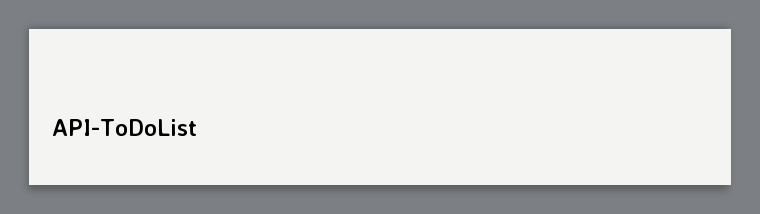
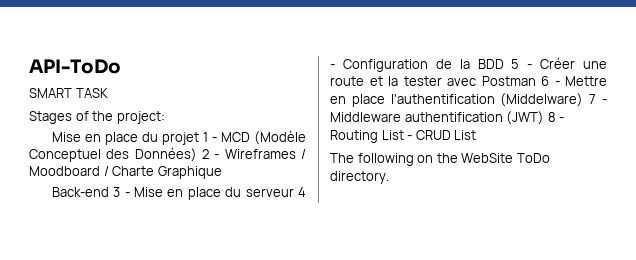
- API-ToDoList
+ API-ToDo
+ SMART TASK
+ Stages of the project:
+ Mise en place du projet 1 - MCD (Modèle Conceptuel des Données) 2 - Wireframes / Moodboard / Charte Graphique
+ Back-end 3 - Mise en place du serveur 4 - Configuration de la BDD 5 - Créer une route et la tester avec Postman 6 - Mettre en place l'authentification (Middelware) 7 - Middleware authentification (JWT) 8 - Routing List - CRUD List
+ The following on the WebSite ToDo directory.

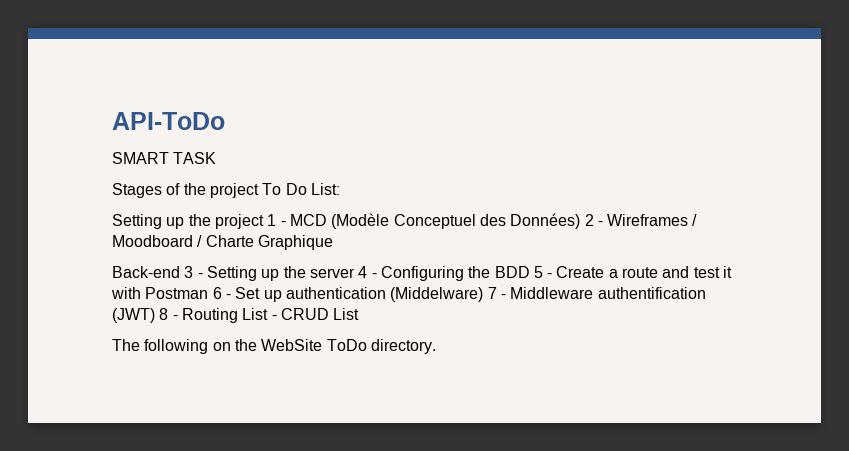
- Stages of the project:
- Mise en place du projet 1 - MCD (Modèle Conceptuel des Données) 2 - Wireframes / Moodboard / Charte Graphique
+ Stages of the project To Do List:
+ Setting up the project 1 - MCD (Modèle Conceptuel des Données) 2 - Wireframes / Moodboard / Charte Graphique
- Back-end 3 - Mise en place du serveur 4 - Configuration de la BDD 5 - Créer une route et la tester avec Postman 6 - Mettre en place l'authentification (Middelware) 7 - Middleware authentification (JWT) 8 - Routing List - CRUD List
+ Back-end 3 - Setting up the server 4 - Configuring the BDD 5 - Create a route and test it with Postman 6 - Set up authentication (Middelware) 7 - Middleware authentification (JWT) 8 - Routing List - CRUD List

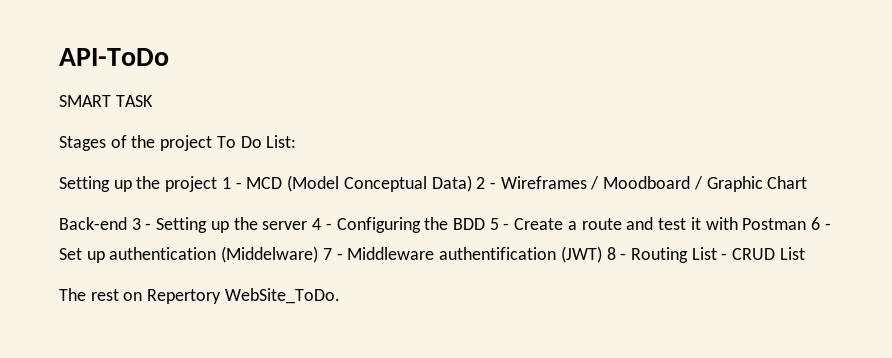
- Setting up the project 1 - MCD (Modèle Conceptuel des Données) 2 - Wireframes / Moodboard / Charte Graphique
+ Setting up the project 1 - MCD (Model Conceptual Data) 2 - Wireframes / Moodboard / Graphic Chart
- The following on the WebSite ToDo directory.
+ The rest on Repertory WebSite_ToDo.

